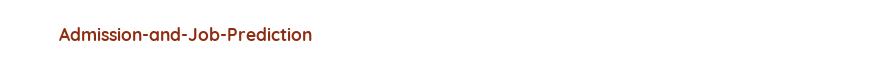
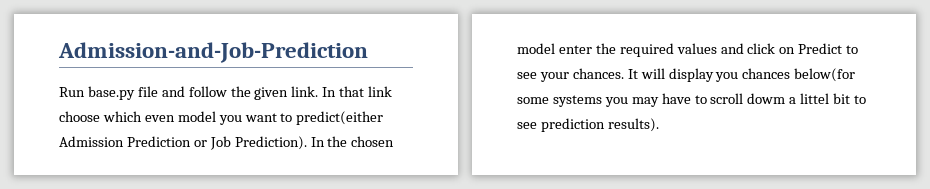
+ Run base.py file and follow the given link. In that link choose which even model you want to predict(either Admission Prediction or Job Prediction). In the chosen model enter the required values and click on Predict to see your chances. It will display you chances below(for some systems you may have to scroll dowm a littel bit to see prediction results).

